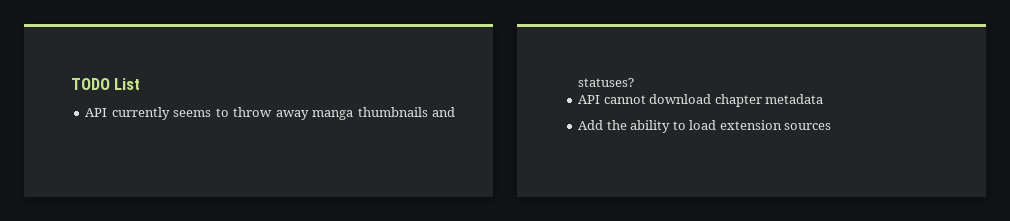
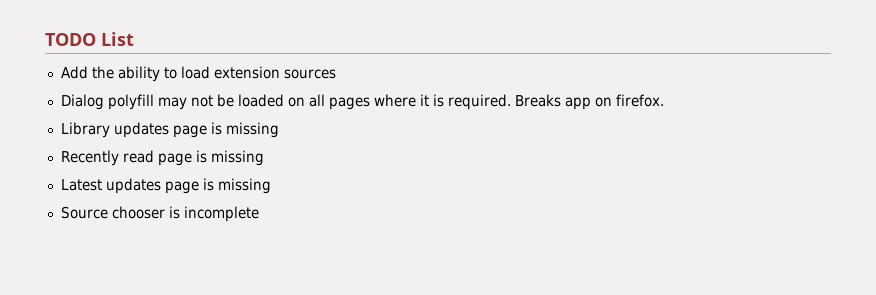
- API currently seems to throw away manga thumbnails and statuses?
- API cannot download chapter metadata
+ Dialog polyfill may not be loaded on all pages where it is required. Breaks app on firefox.
+ Library updates page is missing
+ Recently read page is missing
+ Latest updates page is missing
+ Source chooser is incomplete

